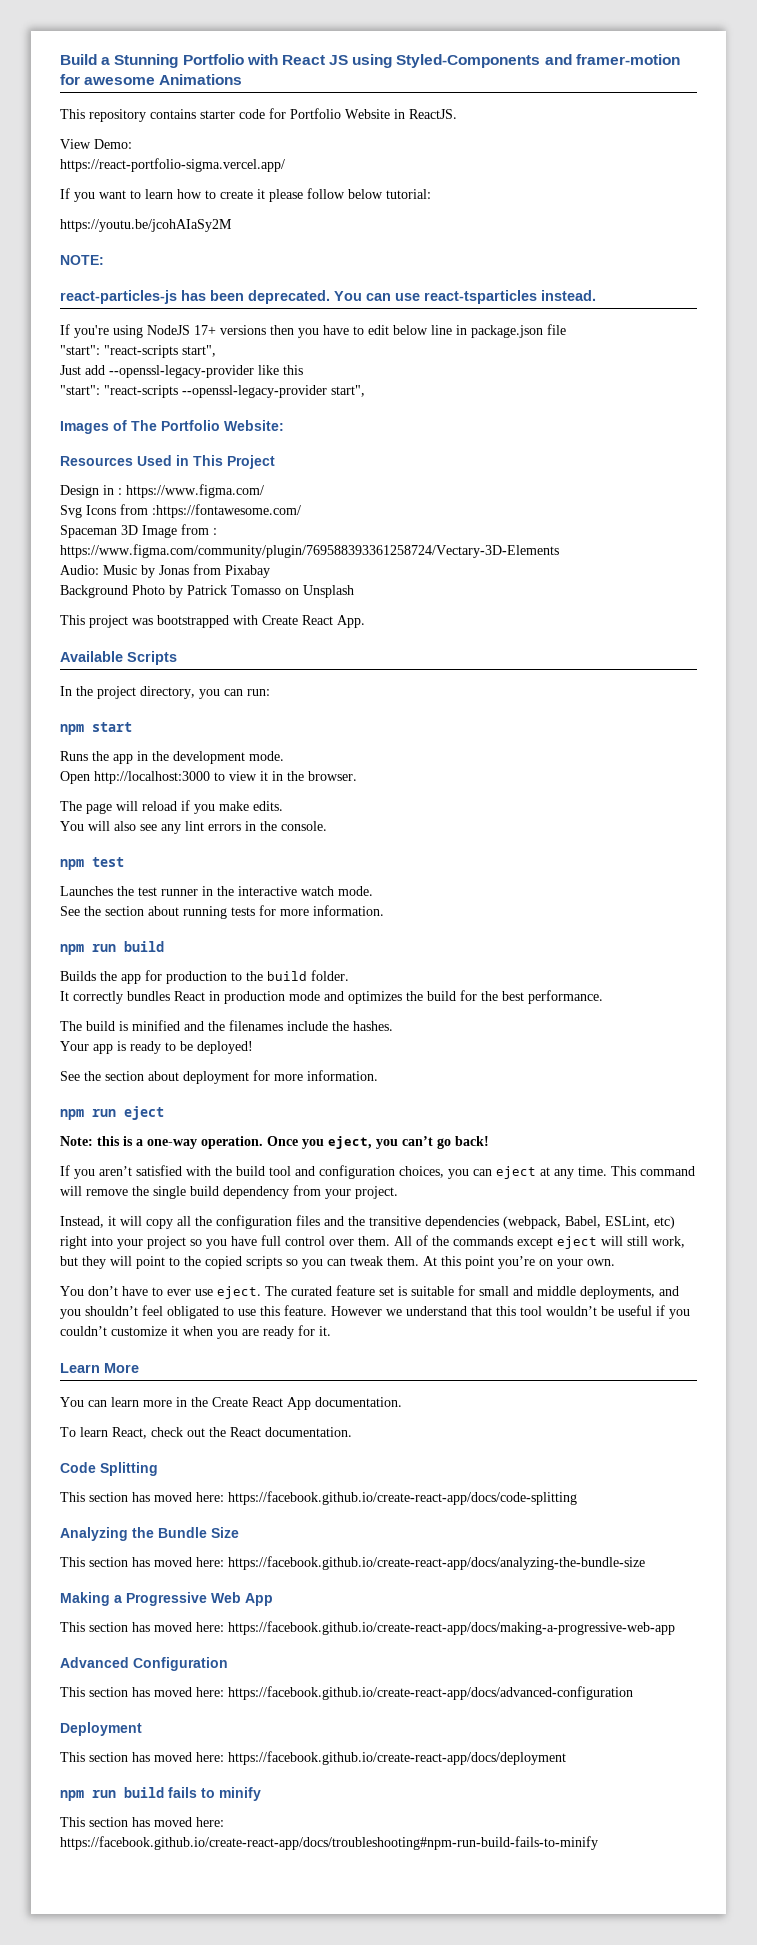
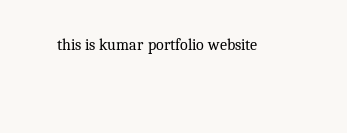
- Build a Stunning Portfolio with React JS using Styled-Components and framer-motion for awesome Animations
- This repository contains starter code for Portfolio Website in ReactJS.
- View Demo:
- https://react-portfolio-sigma.vercel.app/
- If you want to learn how to create it please follow below tutorial:
- https://youtu.be/jcohAIaSy2M
- NOTE:
- react-particles-js has been deprecated. You can use react-tsparticles instead.
- If you're using NodeJS 17+ versions then you have to edit below line in package.json file
- "start": "react-scripts start",
- Just add --openssl-legacy-provider like this
- "start": "react-scripts --openssl-legacy-provider start",
- Images of The Portfolio Website:
- Resources Used in This Project
- Design in : https://www.figma.com/
- Svg Icons from :https://fontawesome.com/
- Spaceman 3D Image from : https://www.figma.com/community/plugin/769588393361258724/Vectary-3D-Elements
- Audio: Music by Jonas from Pixabay
- Background Photo by Patrick Tomasso on Unsplash
- This project was bootstrapped with Create React App.
- Available Scripts
- In the project directory, you can run:
- npm start
- Runs the app in the development mode.
- Open http://localhost:3000 to view it in the browser.
- The page will reload if you make edits.
- You will also see any lint errors in the console.
- npm test
- Launches the test runner in the interactive watch mode.
- See the section about running tests for more information.
- npm run build
- Builds the app for production to the build folder.
- It correctly bundles React in production mode and optimizes the build for the best performance.
- The build is minified and the filenames include the hashes.
- Your app is ready to be deployed!
- See the section about deployment for more information.
- npm run eject
- Note: this is a one-way operation. Once you eject, you can’t go back!
- If you aren’t satisfied with the build tool and configuration choices, you can eject at any time. This command will remove the single build dependency from your project.
- Instead, it will copy all the configuration files and the transitive dependencies (webpack, Babel, ESLint, etc) right into your project so you have full control over them. All of the commands except eject will still work, but they will point to the copied scripts so you can tweak them. At this point you’re on your own.
- You don’t have to ever use eject. The curated feature set is suitable for small and middle deployments, and you shouldn’t feel obligated to use this feature. However we understand that this tool wouldn’t be useful if you couldn’t customize it when you are ready for it.
- Learn More
- You can learn more in the Create React App documentation.
- To learn React, check out the React documentation.
- Code Splitting
- This section has moved here: https://facebook.github.io/create-react-app/docs/code-splitting
- Analyzing the Bundle Size
- This section has moved here: https://facebook.github.io/create-react-app/docs/analyzing-the-bundle-size
- Making a Progressive Web App
- This section has moved here: https://facebook.github.io/create-react-app/docs/making-a-progressive-web-app
- Advanced Configuration
- This section has moved here: https://facebook.github.io/create-react-app/docs/advanced-configuration
- Deployment
- This section has moved here: https://facebook.github.io/create-react-app/docs/deployment
- npm run build fails to minify
- This section has moved here: https://facebook.github.io/create-react-app/docs/troubleshooting#npm-run-build-fails-to-minify
+ this is kumar portfolio website

